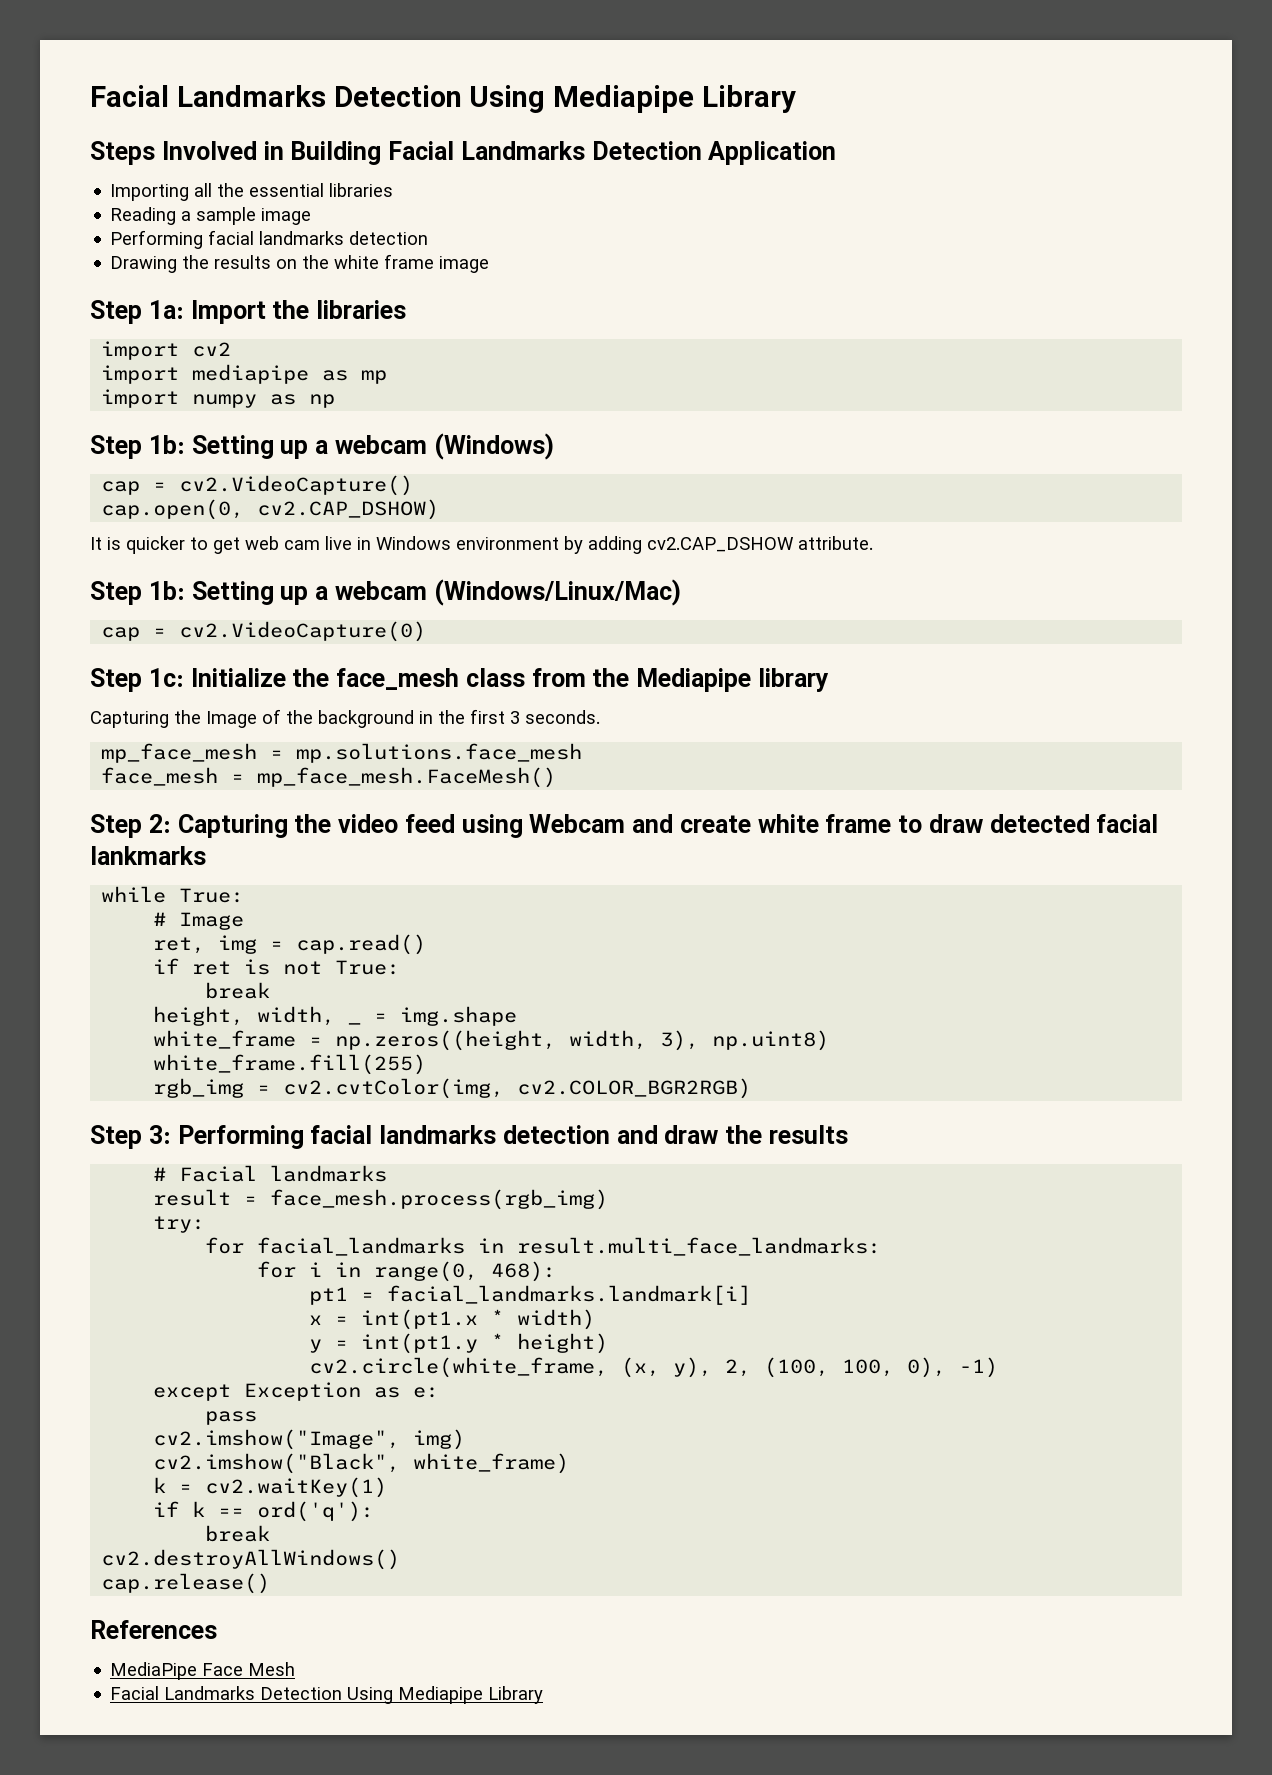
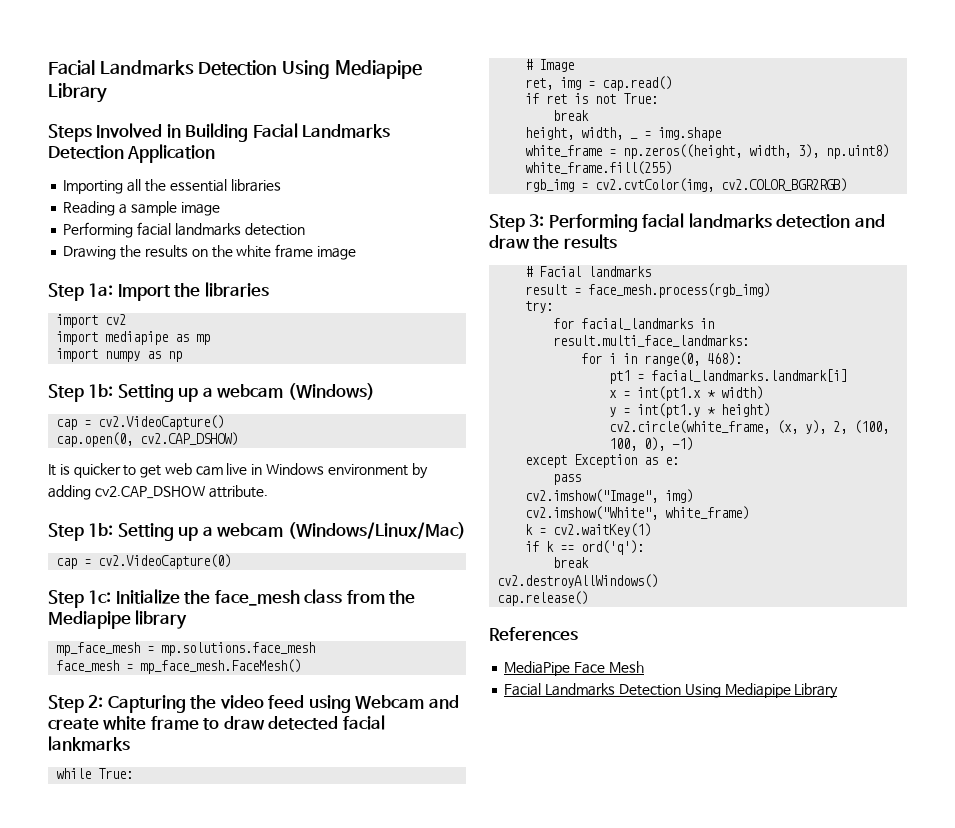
- Capturing the Image of the background in the first 3 seconds.
- cv2.imshow("Black", white_frame)
+ cv2.imshow("White", white_frame)

